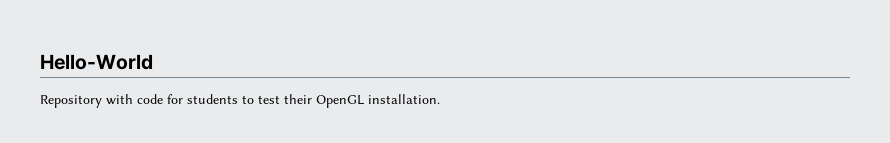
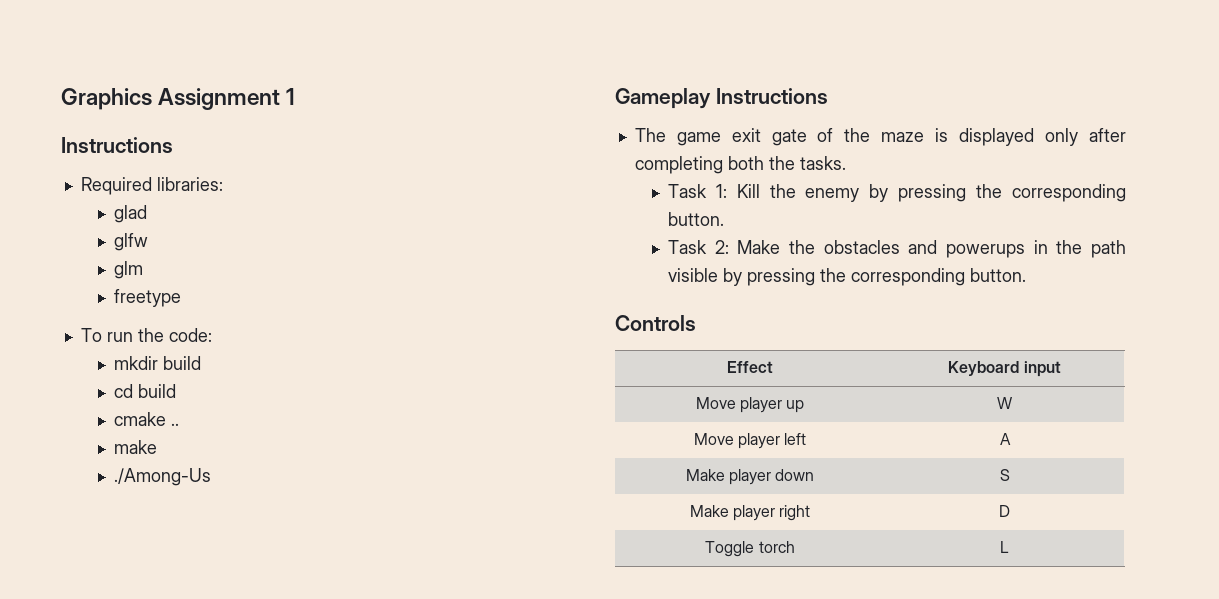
- Hello-World
- Repository with code for students to test their OpenGL installation.
+ Graphics Assignment 1
+ Instructions
+ Required libraries:
+ glad
+ glfw
+ glm
+ freetype
+ To run the code:
+ mkdir build
+ cd build
+ cmake ..
+ make
+ ./Among-Us
+ Gameplay Instructions
+ The game exit gate of the maze is displayed only after completing both the tasks.
+ Task 1: Kill the enemy by pressing the corresponding button.
+ Task 2: Make the obstacles and powerups in the path visible by pressing the corresponding button.
+ Controls
+ Effect | Keyboard input
+ Move player up | W
+ Move player left | A
+ Make player down | S
+ Make player right | D
+ Toggle torch | L

